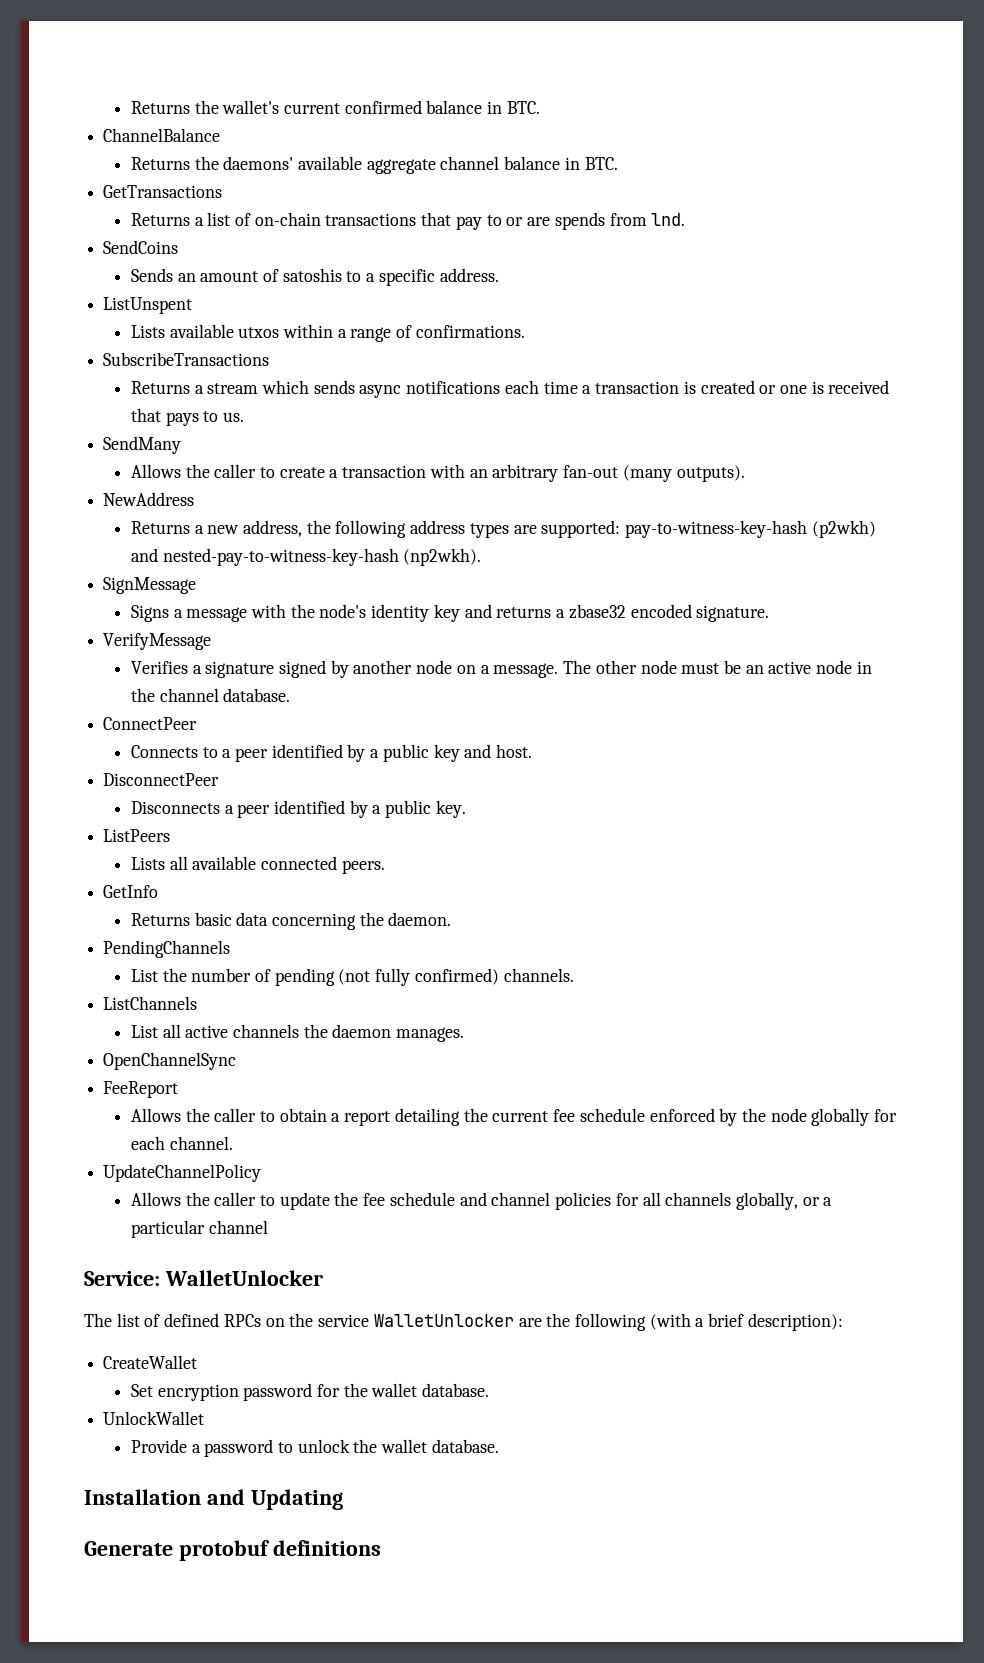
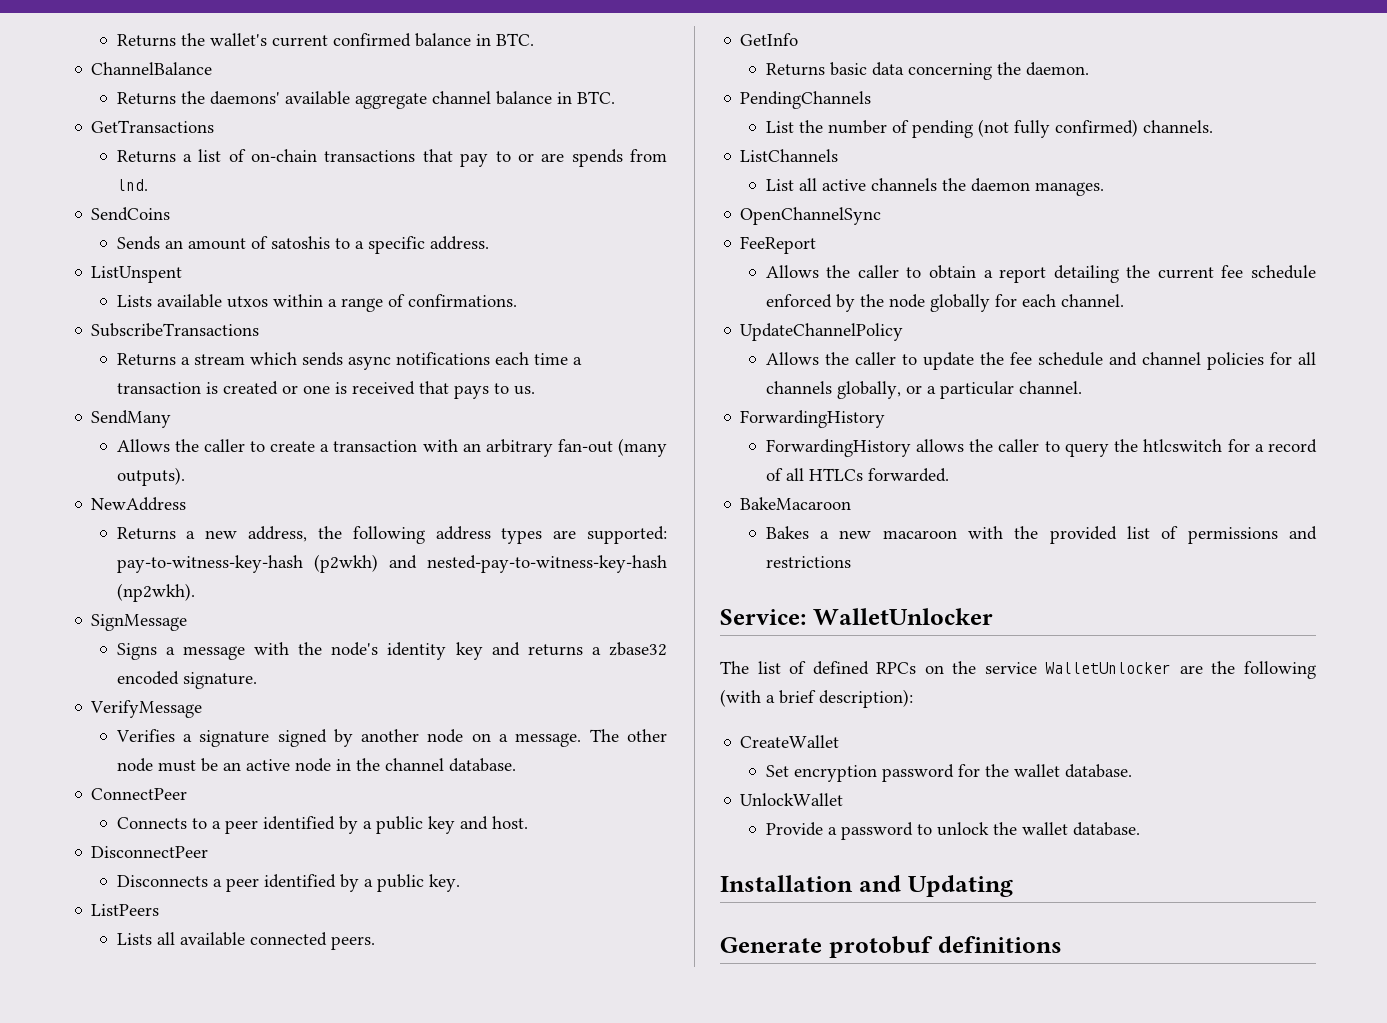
- Allows the caller to update the fee schedule and channel policies for all channels globally, or a particular channel
+ Allows the caller to update the fee schedule and channel policies for all channels globally, or a particular channel.
+ ForwardingHistory
+ ForwardingHistory allows the caller to query the htlcswitch for a record of all HTLCs forwarded.
+ BakeMacaroon
+ Bakes a new macaroon with the provided list of permissions and restrictions

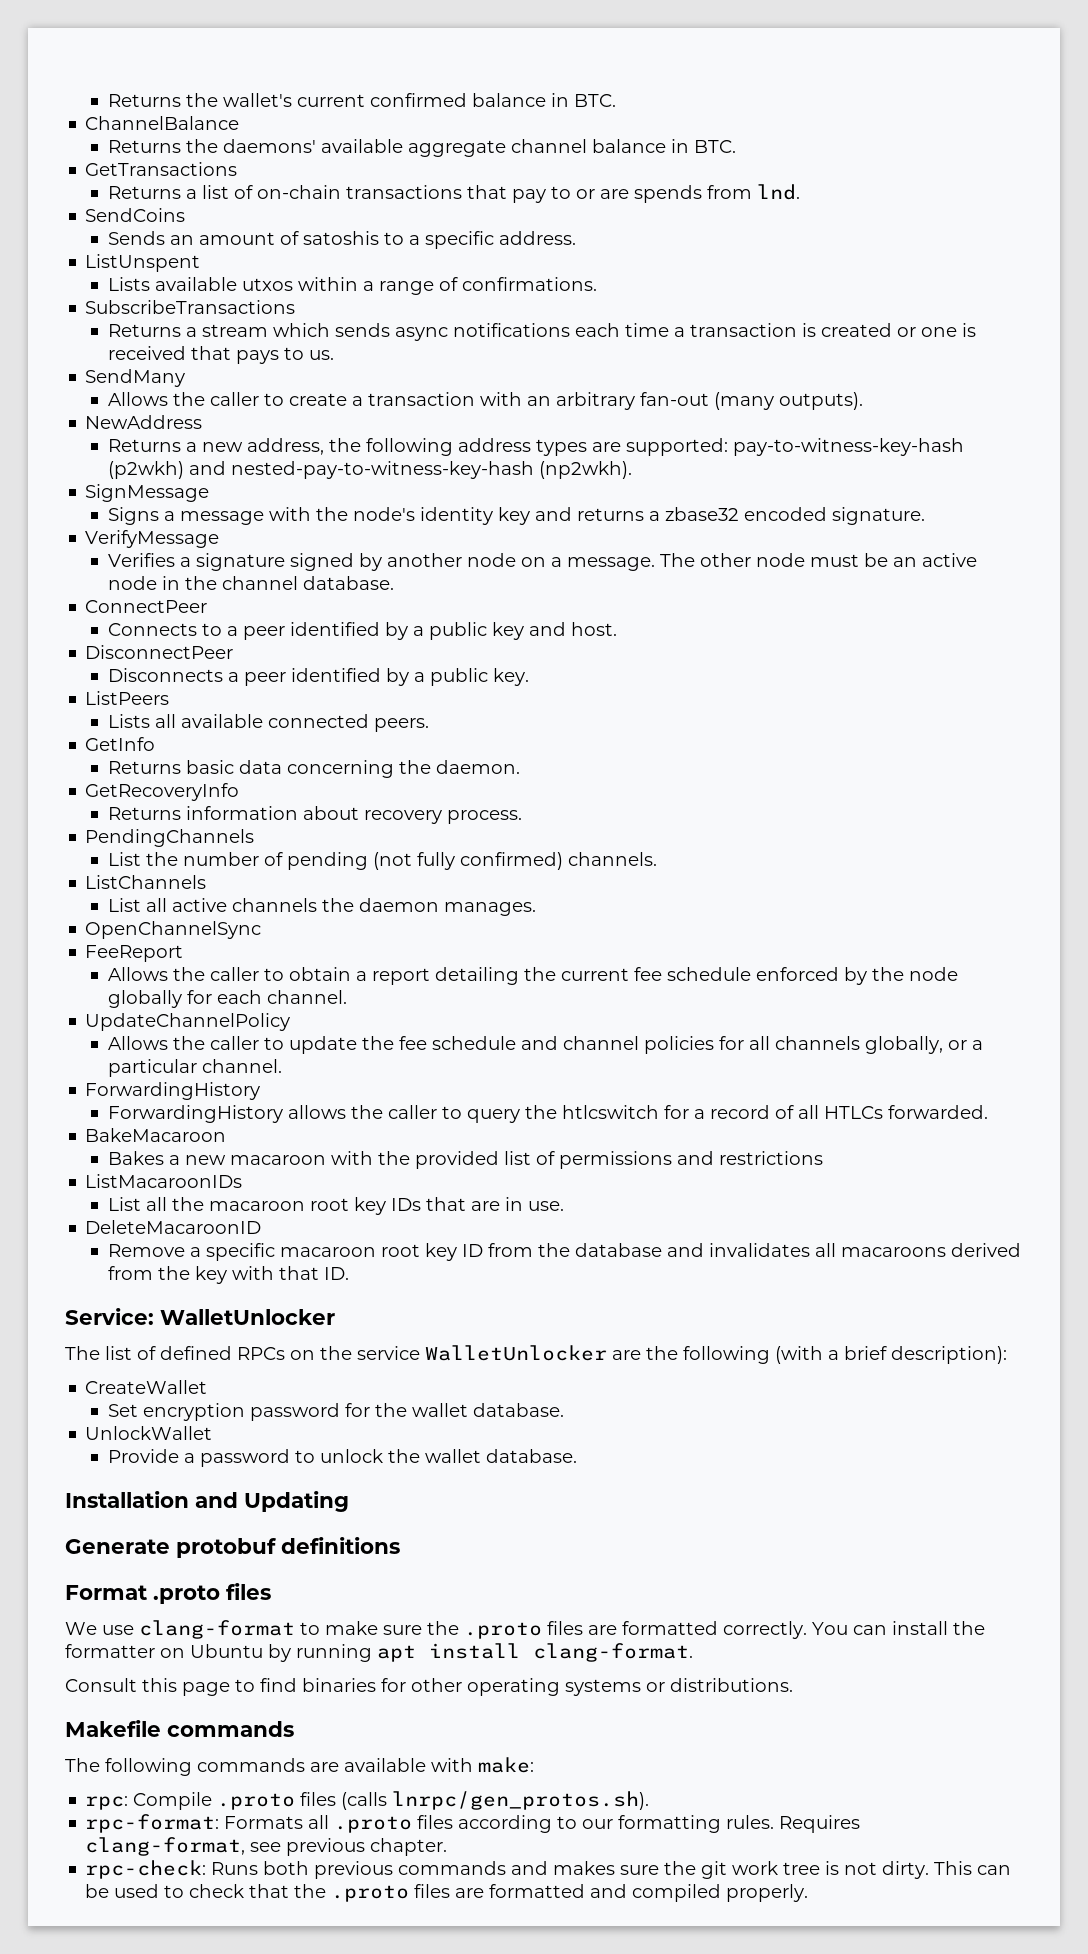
+ GetRecoveryInfo
+ Returns information about recovery process.
+ ListMacaroonIDs
+ List all the macaroon root key IDs that are in use.
+ DeleteMacaroonID
+ Remove a specific macaroon root key ID from the database and invalidates all macaroons derived from the key with that ID.
+ Format .proto files
+ We use clang-format to make sure the .proto files are formatted correctly. You can install the formatter on Ubuntu by running apt install clang-format.
+ Consult this page to find binaries for other operating systems or distributions.
+ Makefile commands
+ The following commands are available with make:
+ rpc: Compile .proto files (calls lnrpc/gen_protos.sh).
+ rpc-format: Formats all .proto files according to our formatting rules. Requires clang-format, see previous chapter.
+ rpc-check: Runs both previous commands and makes sure the git work tree is not dirty. This can be used to check that the .proto files are formatted and compiled properly.

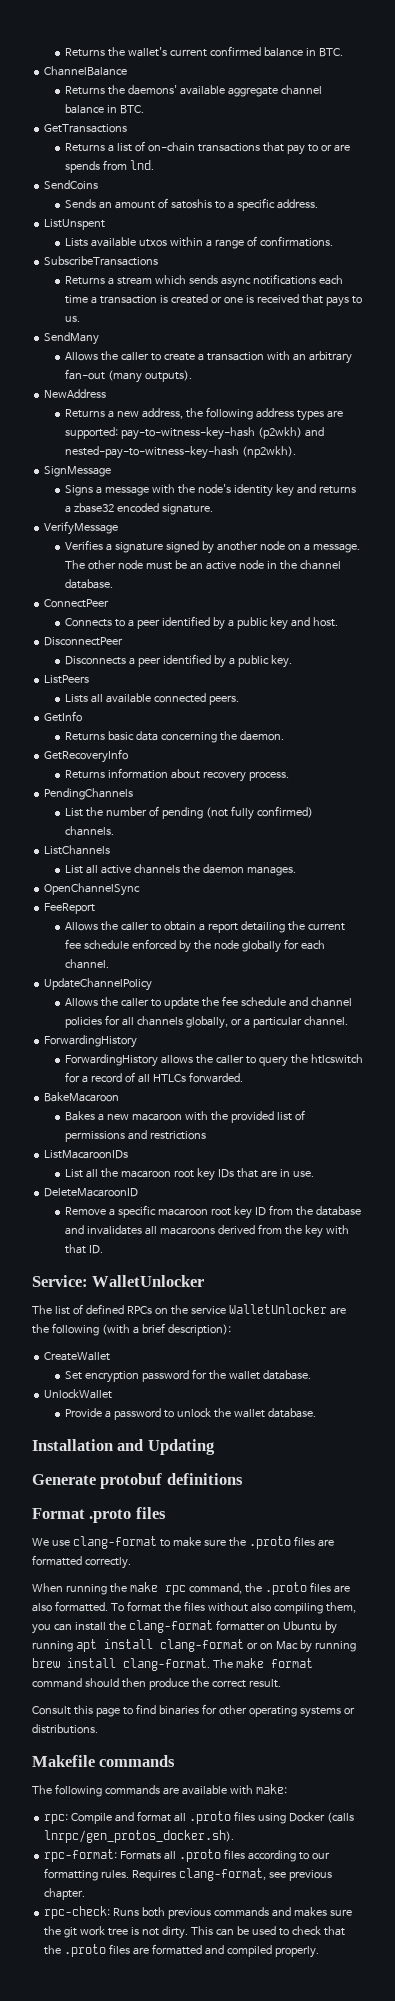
- We use clang-format to make sure the .proto files are formatted correctly. You can install the formatter on Ubuntu by running apt install clang-format.
+ We use clang-format to make sure the .proto files are formatted correctly.
+ When running the make rpc command, the .proto files are also formatted. To format the files without also compiling them, you can install the clang-format formatter on Ubuntu by running apt install clang-format or on Mac by running brew install clang-format. The make format command should then produce the correct result.
- rpc: Compile .proto files (calls lnrpc/gen_protos.sh).
+ rpc: Compile and format all .proto files using Docker (calls lnrpc/gen_protos_docker.sh).

